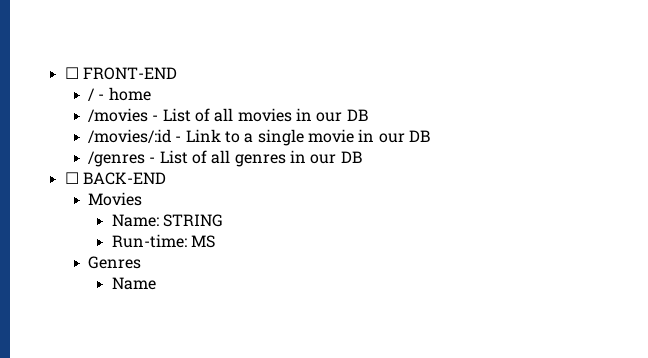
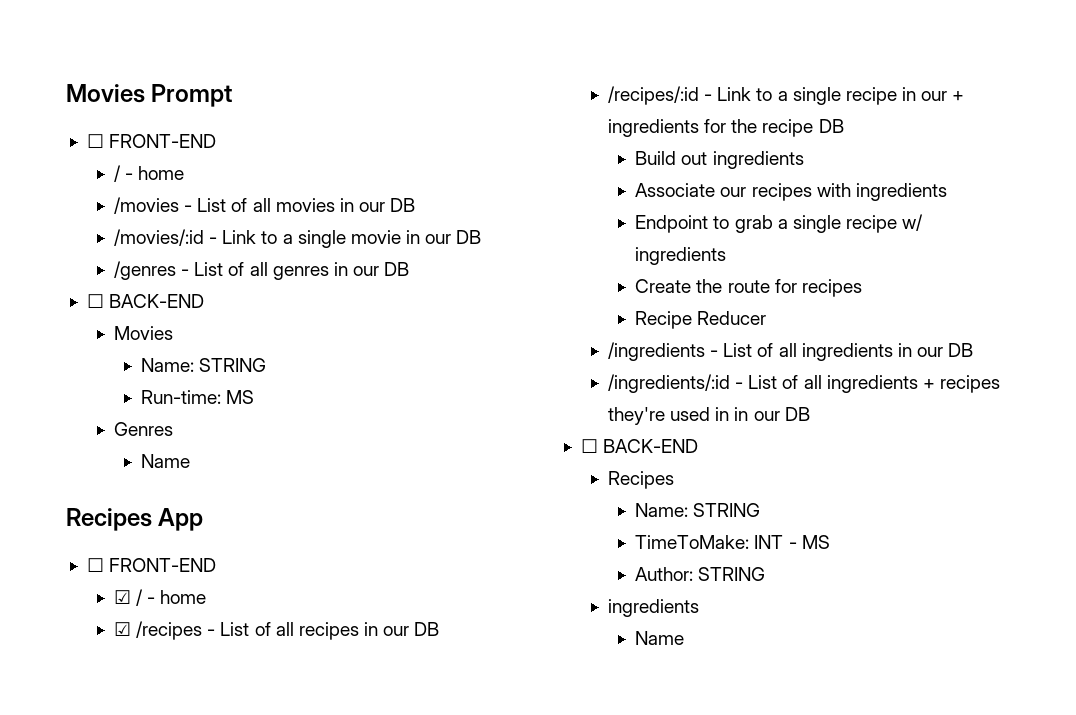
+ Movies Prompt
+ Recipes App
+ ☐ FRONT-END
+ ☑ / - home
+ ☑ /recipes - List of all recipes in our DB
+ /recipes/:id - Link to a single recipe in our + ingredients for the recipe DB
+ Build out ingredients
+ Associate our recipes with ingredients
+ Endpoint to grab a single recipe w/ ingredients
+ Create the route for recipes
+ Recipe Reducer
+ /ingredients - List of all ingredients in our DB
+ /ingredients/:id - List of all ingredients + recipes they're used in in our DB
+ ☐ BACK-END
+ Recipes
+ Name: STRING
+ TimeToMake: INT - MS
+ Author: STRING
+ ingredients
+ Name

